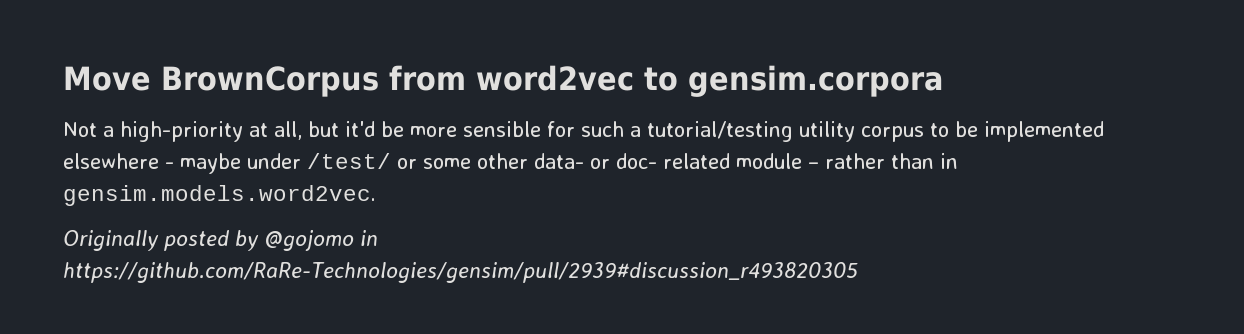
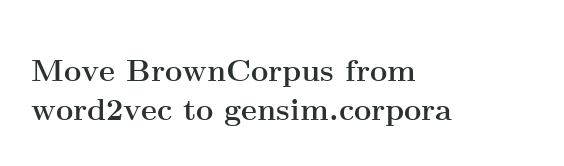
- Not a high-priority at all, but it'd be more sensible for such a tutorial/testing utility corpus to be implemented elsewhere - maybe under /test/ or some other data- or doc- related module – rather than in gensim.models.word2vec.
- Originally posted by @gojomo in https://github.com/RaRe-Technologies/gensim/pull/2939#discussion_r493820305

